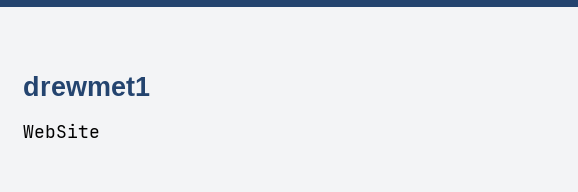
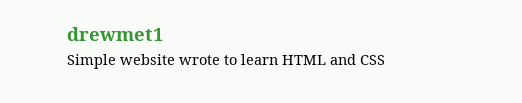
- WebSite
+ Simple website wrote to learn HTML and CSS

